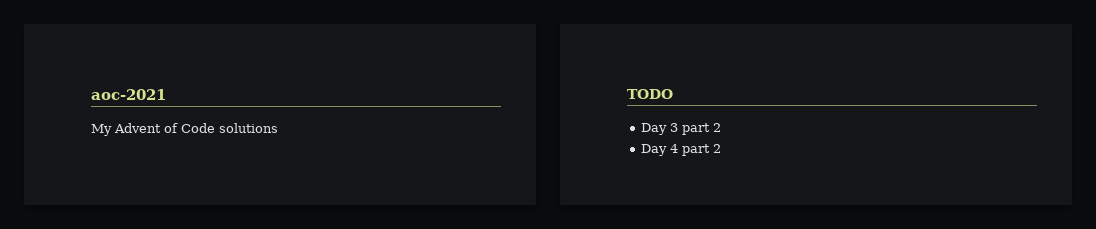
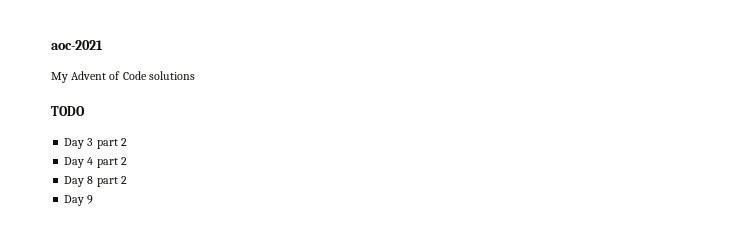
+ Day 8 part 2
+ Day 9

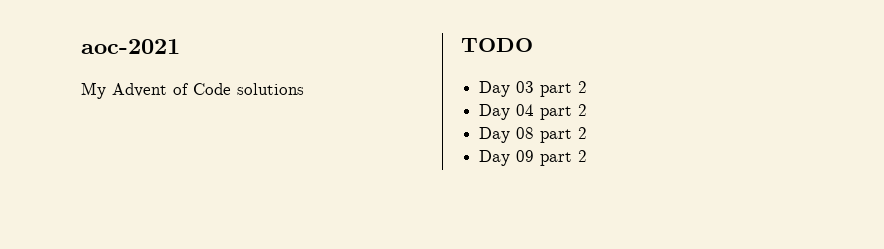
- Day 3 part 2
- Day 4 part 2
- Day 8 part 2
- Day 9
+ Day 03 part 2
+ Day 04 part 2
+ Day 08 part 2
+ Day 09 part 2

